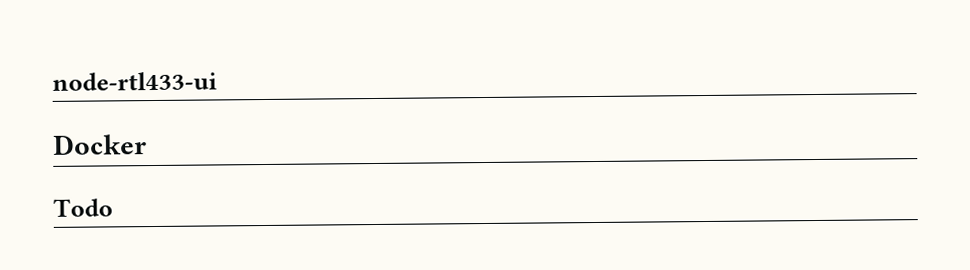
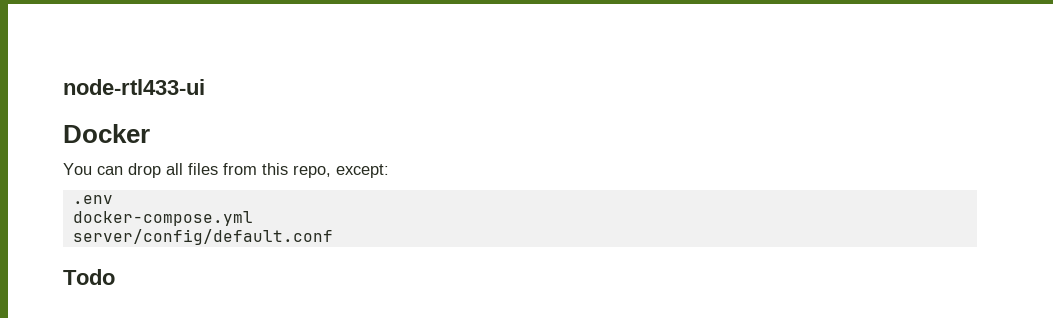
+ You can drop all files from this repo, except:
+ .env
+ docker-compose.yml
+ server/config/default.conf

